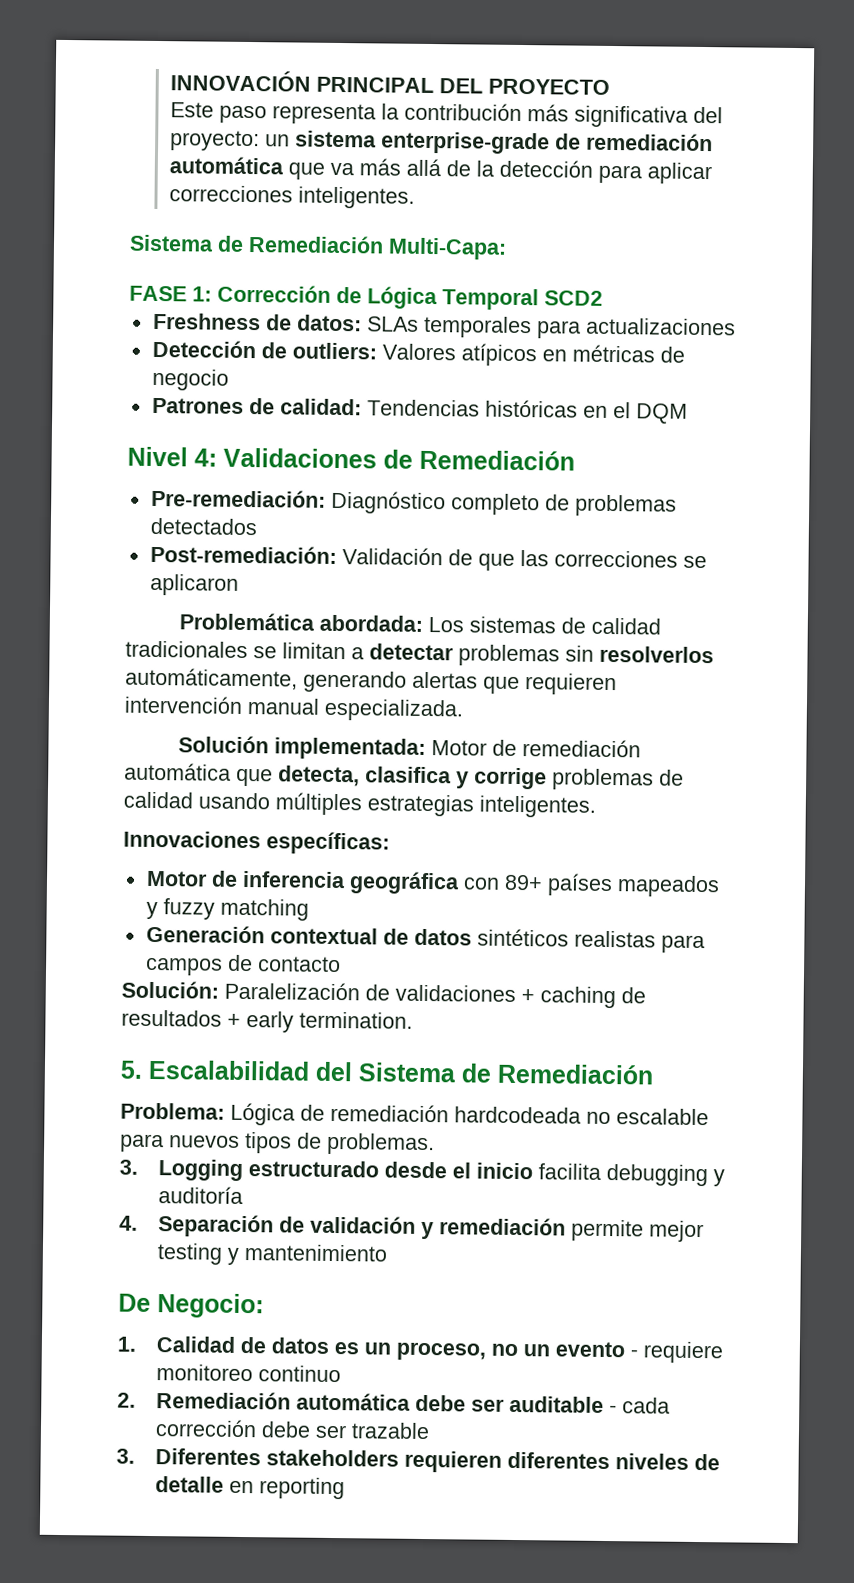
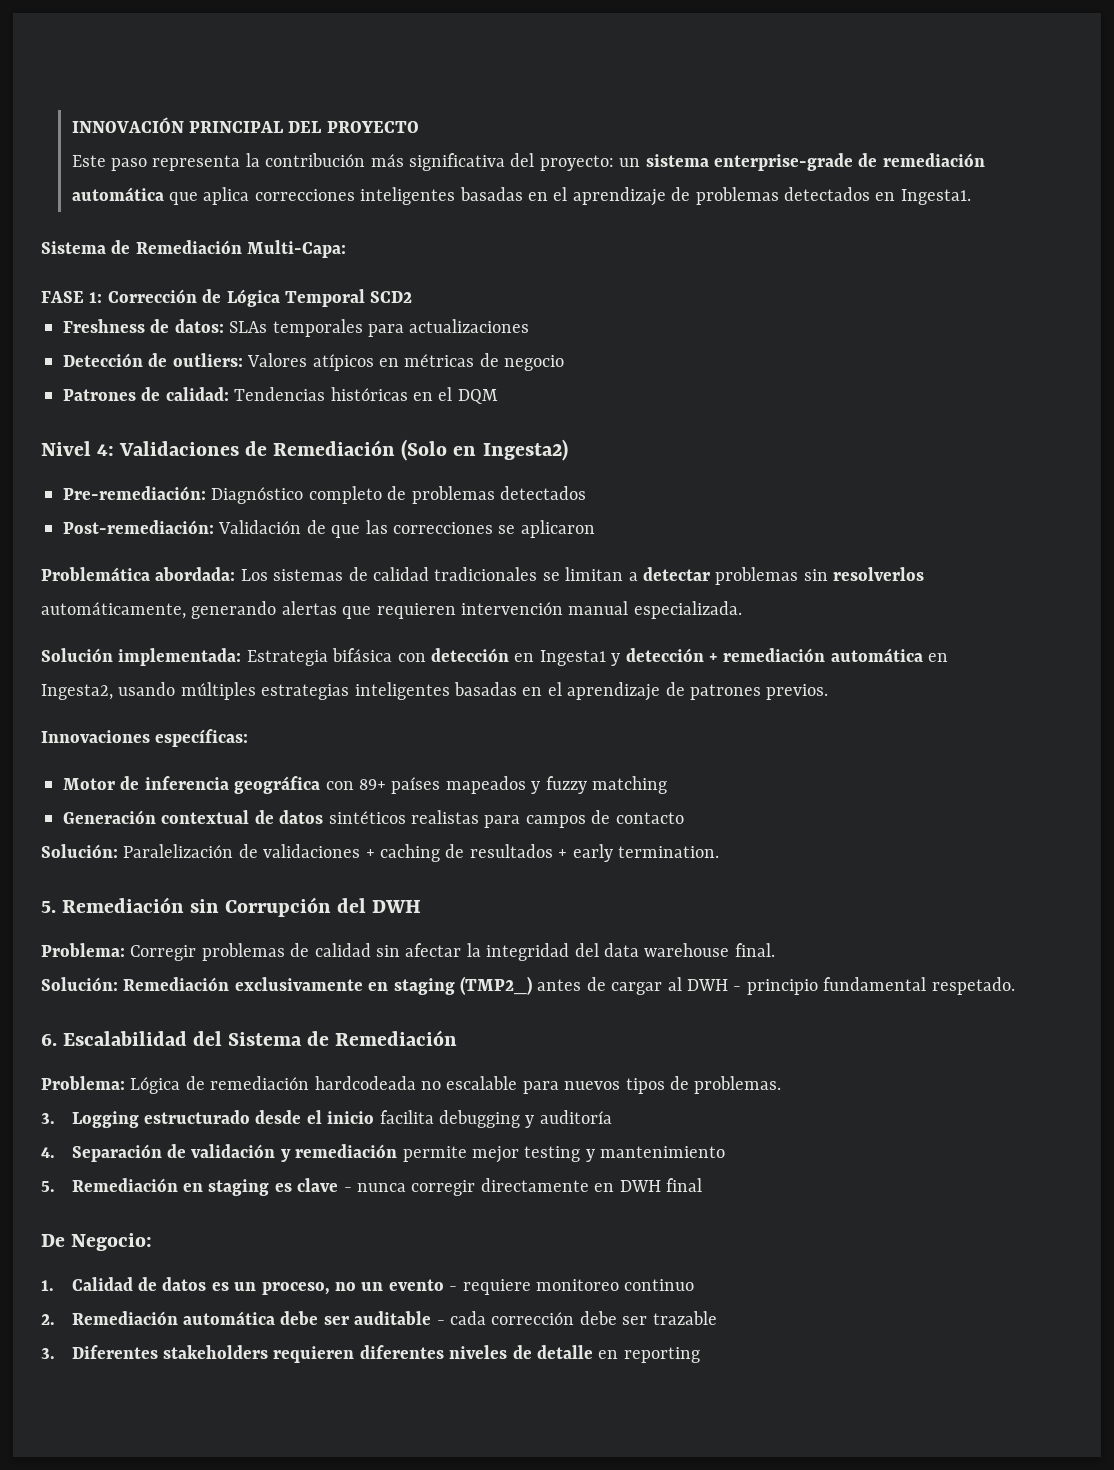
- Este paso representa la contribución más significativa del proyecto: un sistema enterprise-grade de remediación automática que va más allá de la detección para aplicar correcciones inteligentes.
+ Este paso representa la contribución más significativa del proyecto: un sistema enterprise-grade de remediación automática que aplica correcciones inteligentes basadas en el aprendizaje de problemas detectados en Ingesta1.
- Nivel 4: Validaciones de Remediación
+ Nivel 4: Validaciones de Remediación (Solo en Ingesta2)
- Solución implementada: Motor de remediación automática que detecta, clasifica y corrige problemas de calidad usando múltiples estrategias inteligentes.
+ Solución implementada: Estrategia bifásica con detección en Ingesta1 y detección + remediación automática en Ingesta2, usando múltiples estrategias inteligentes basadas en el aprendizaje de patrones previos.
- 5. Escalabilidad del Sistema de Remediación
+ 5. Remediación sin Corrupción del DWH
+ Problema: Corregir problemas de calidad sin afectar la integridad del data warehouse final.
+ Solución: Remediación exclusivamente en staging (TMP2_) antes de cargar al DWH - principio fundamental respetado.
+ 6. Escalabilidad del Sistema de Remediación
+ 5. Remediación en staging es clave - nunca corregir directamente en DWH final

